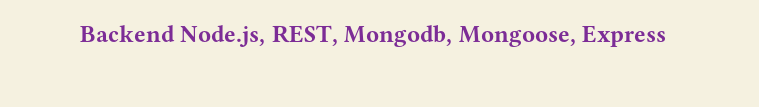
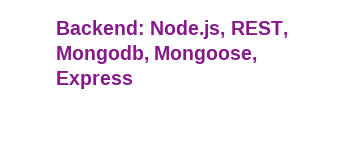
- Backend Node.js, REST, Mongodb, Mongoose, Express
+ Backend: Node.js, REST, Mongodb, Mongoose, Express

